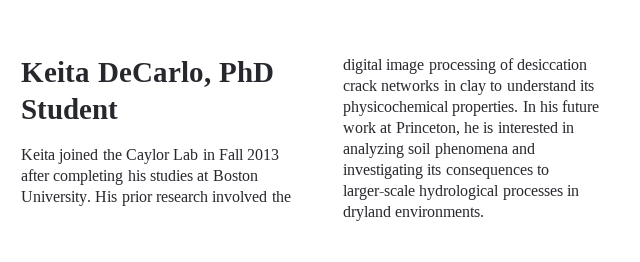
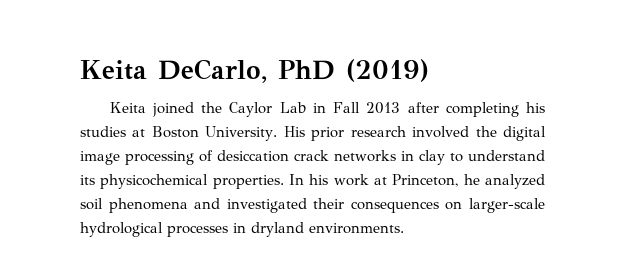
- Keita DeCarlo, PhD Student
+ Keita DeCarlo, PhD (2019)
- In his future work at Princeton, he is interested in analyzing soil phenomena and investigating its consequences to larger-scale hydrological processes in dryland environments.
+ In his work at Princeton, he analyzed soil phenomena and investigated their consequences on larger-scale hydrological processes in dryland environments.

